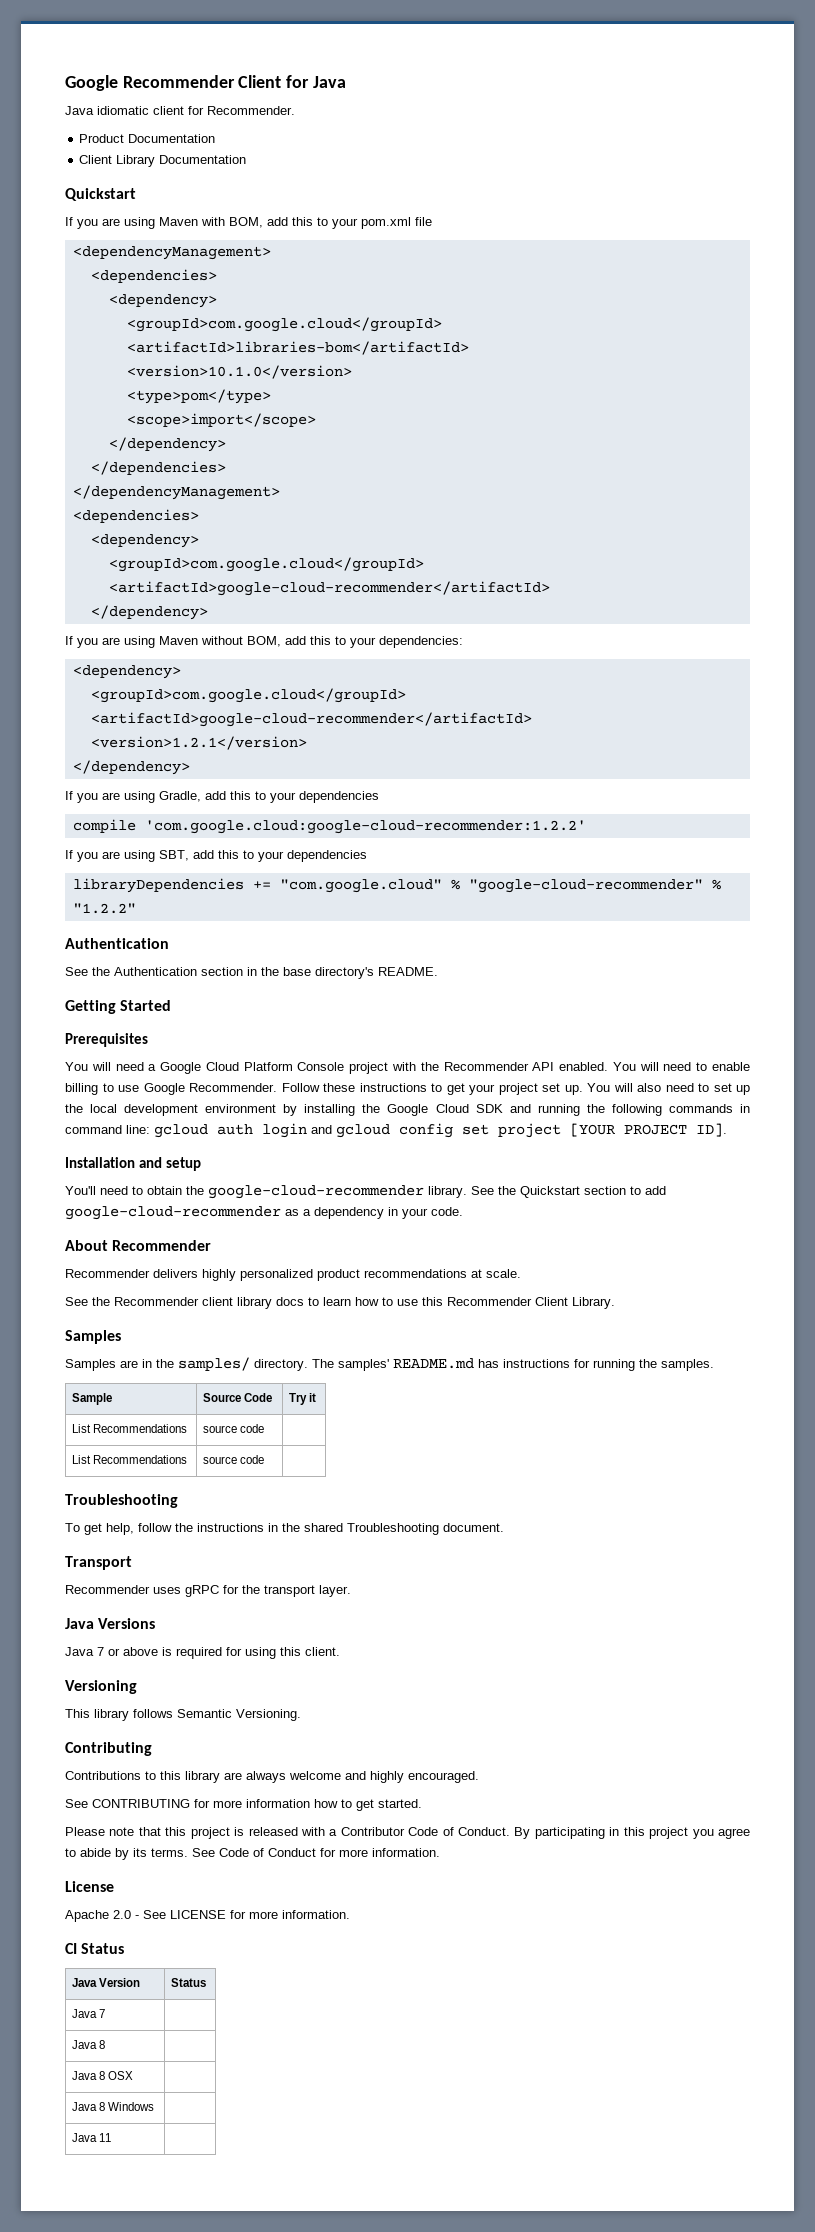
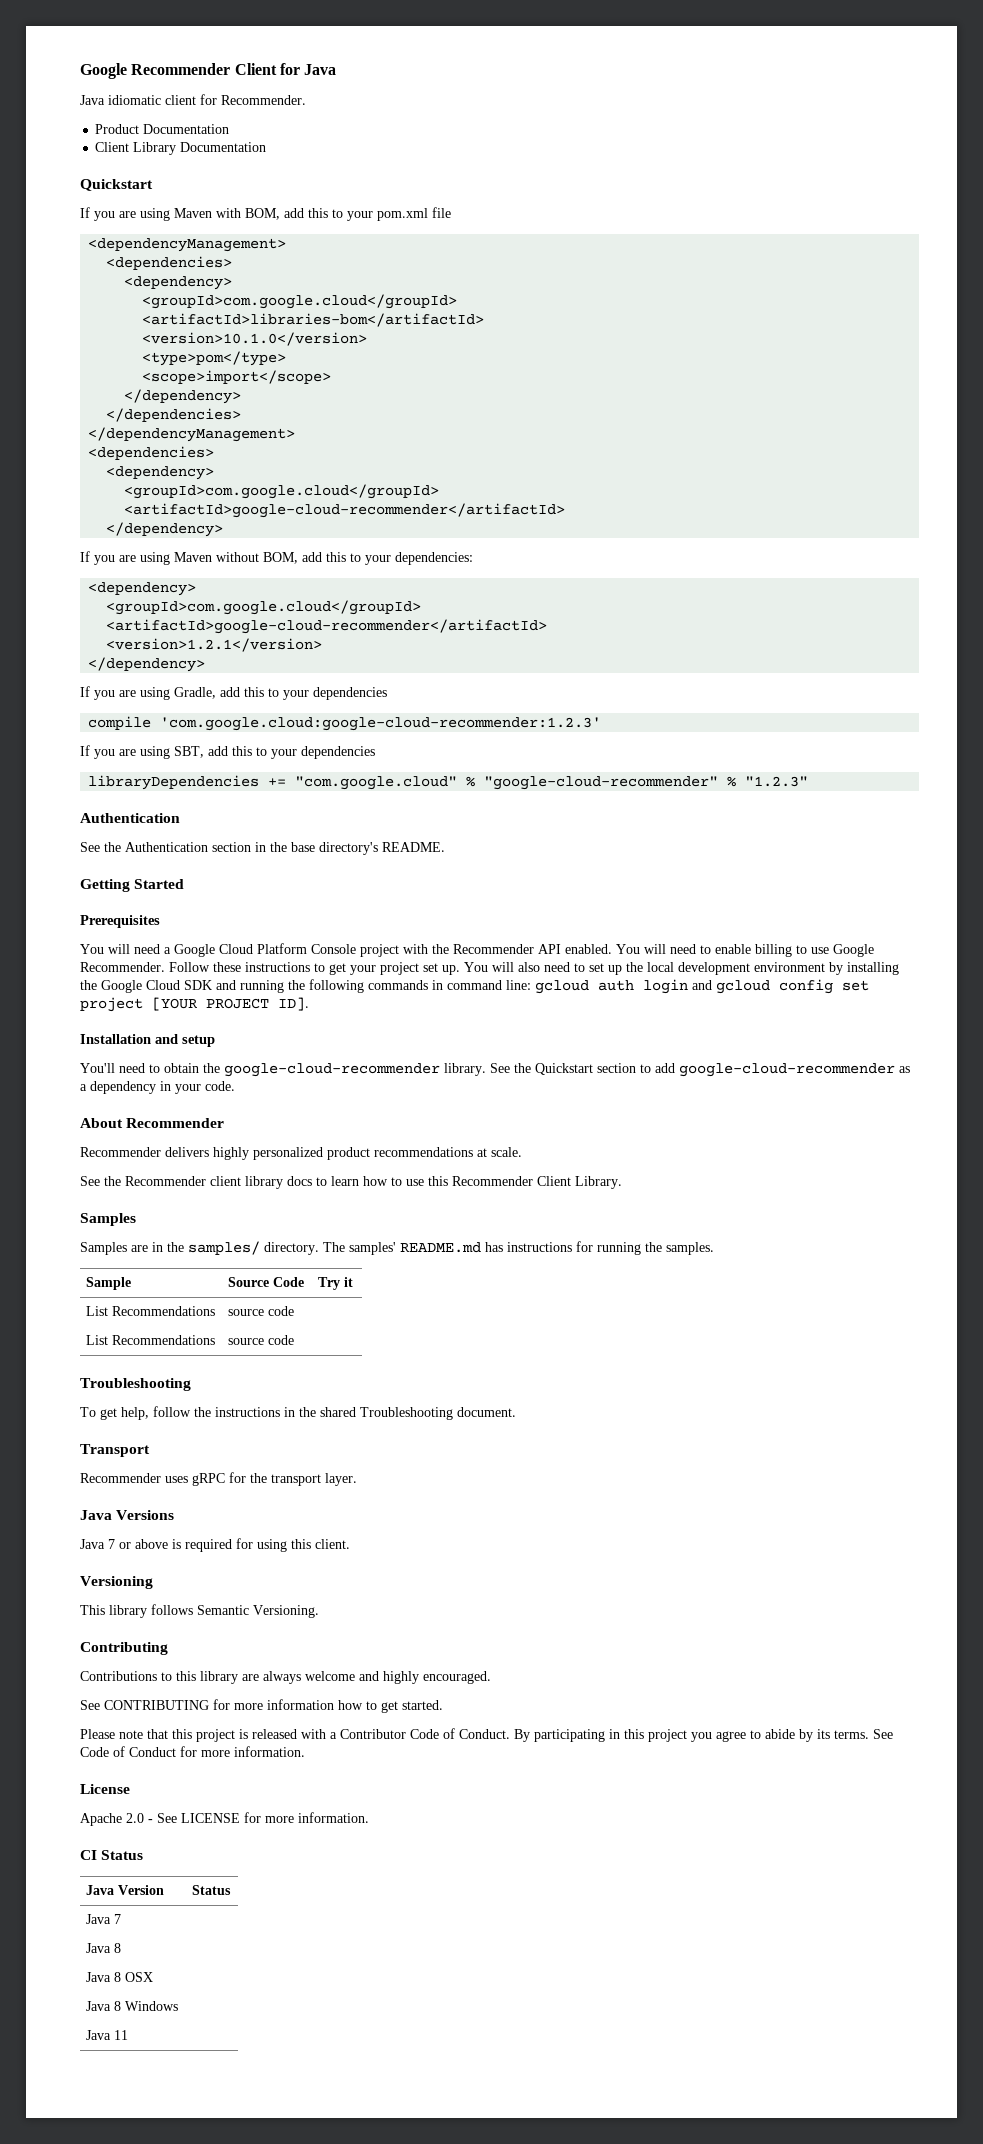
- compile 'com.google.cloud:google-cloud-recommender:1.2.2'
+ compile 'com.google.cloud:google-cloud-recommender:1.2.3'
- libraryDependencies += "com.google.cloud" % "google-cloud-recommender" % "1.2.2"
+ libraryDependencies += "com.google.cloud" % "google-cloud-recommender" % "1.2.3"

